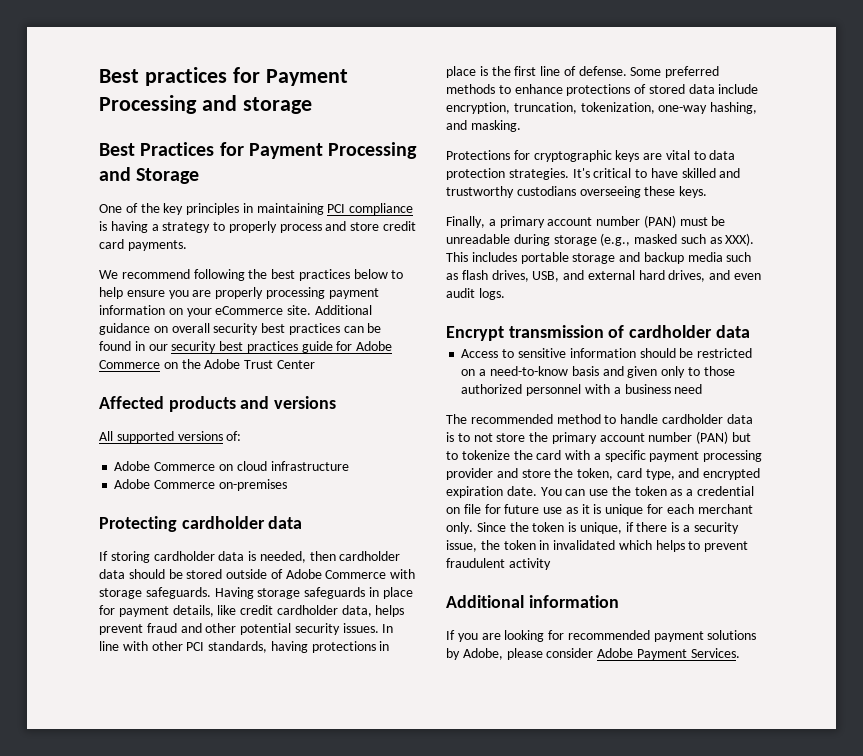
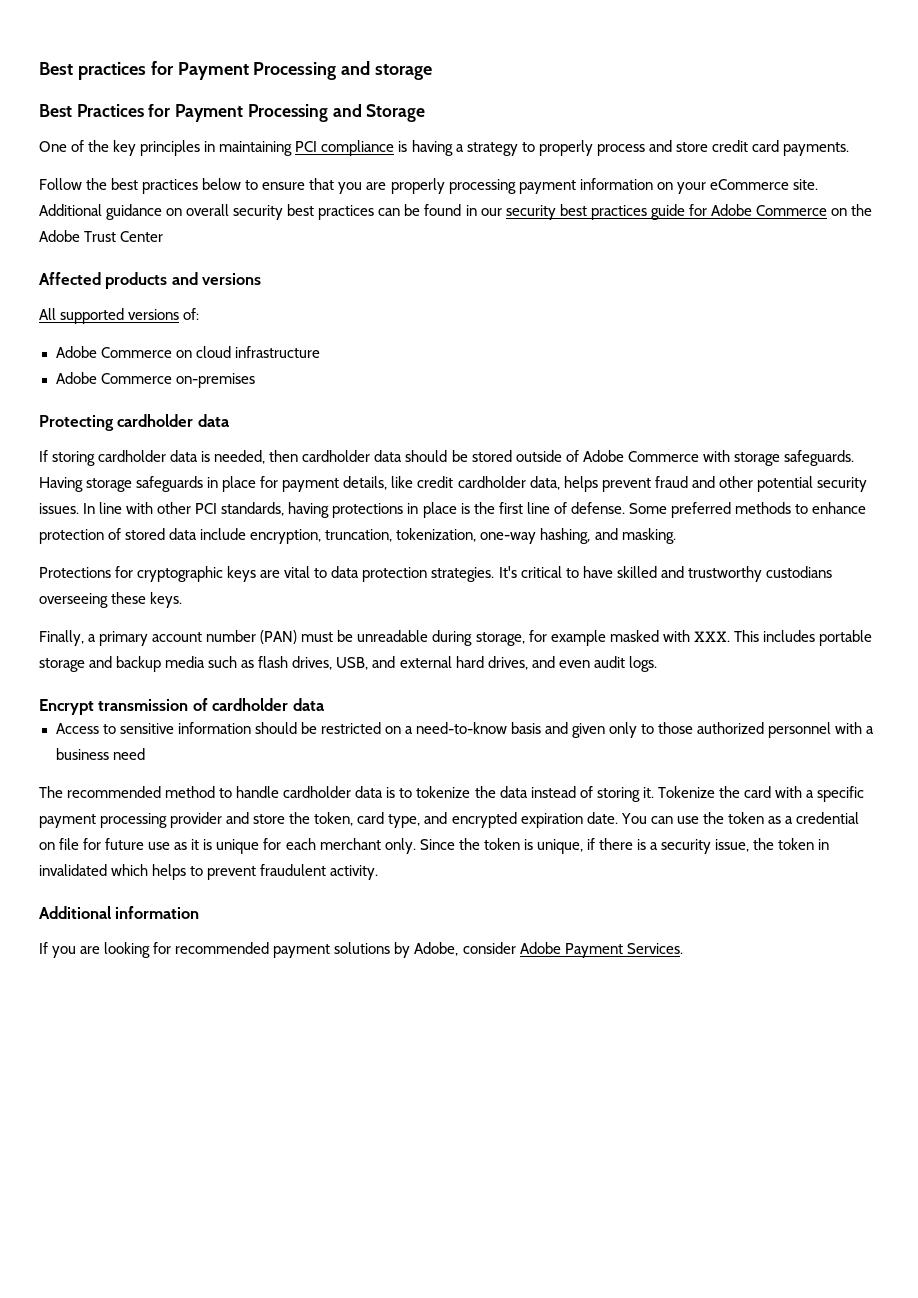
- We recommend following the best practices below to help ensure you are properly processing payment information on your eCommerce site.
+ Follow the best practices below to ensure that you are properly processing payment information on your eCommerce site.
- Some preferred methods to enhance protections of stored data include encryption, truncation, tokenization, one-way hashing, and masking.
+ Some preferred methods to enhance protection of stored data include encryption, truncation, tokenization, one-way hashing, and masking.
- Finally, a primary account number (PAN) must be unreadable during storage (e.g., masked such as XXX). This includes portable storage and backup media such as flash drives, USB, and external hard drives, and even audit logs.
+ Finally, a primary account number (PAN) must be unreadable during storage, for example masked with XXX. This includes portable storage and backup media such as flash drives, USB, and external hard drives, and even audit logs.
- The recommended method to handle cardholder data is to not store the primary account number (PAN) but to tokenize the card with a specific payment processing provider and store the token, card type, and encrypted expiration date.
+ The recommended method to handle cardholder data is to tokenize the data instead of storing it. Tokenize the card with a specific payment processing provider and store the token, card type, and encrypted expiration date.
- Since the token is unique, if there is a security issue, the token in invalidated which helps to prevent fraudulent activity
+ Since the token is unique, if there is a security issue, the token in invalidated which helps to prevent fraudulent activity.
- If you are looking for recommended payment solutions by Adobe, please consider Adobe Payment Services.
+ If you are looking for recommended payment solutions by Adobe, consider Adobe Payment Services.

